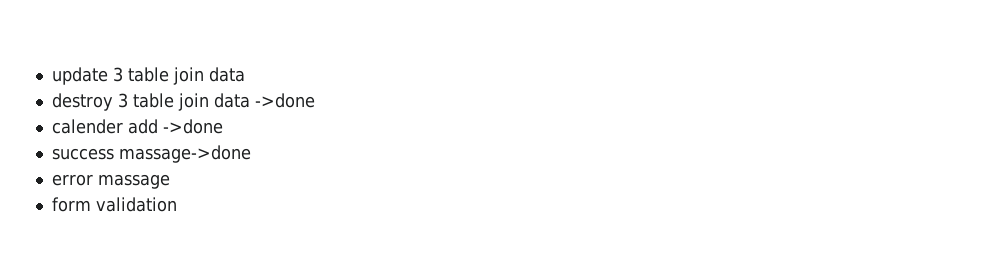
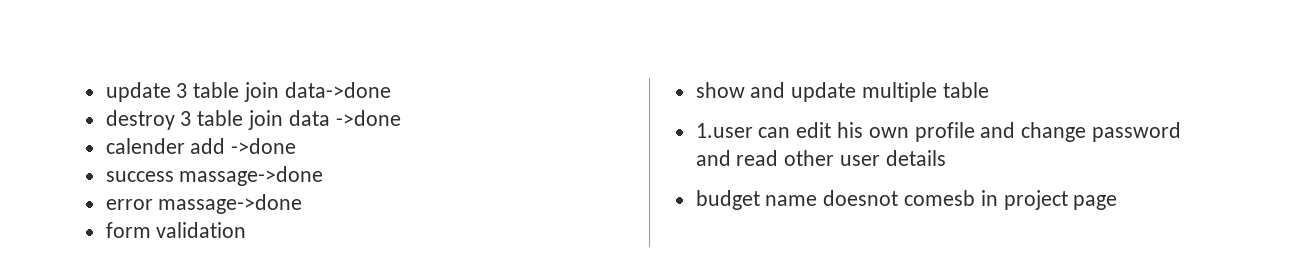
- update 3 table join data
+ update 3 table join data->done
- error massage
+ error massage->done
+ show and update multiple table
+ 1.user can edit his own profile and change password and read other user details
+ budget name doesnot comesb in project page

